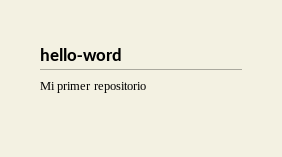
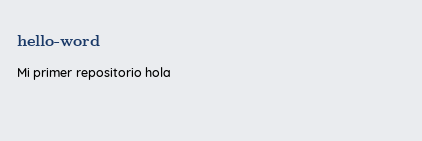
- Mi primer repositorio
+ Mi primer repositorio hola

